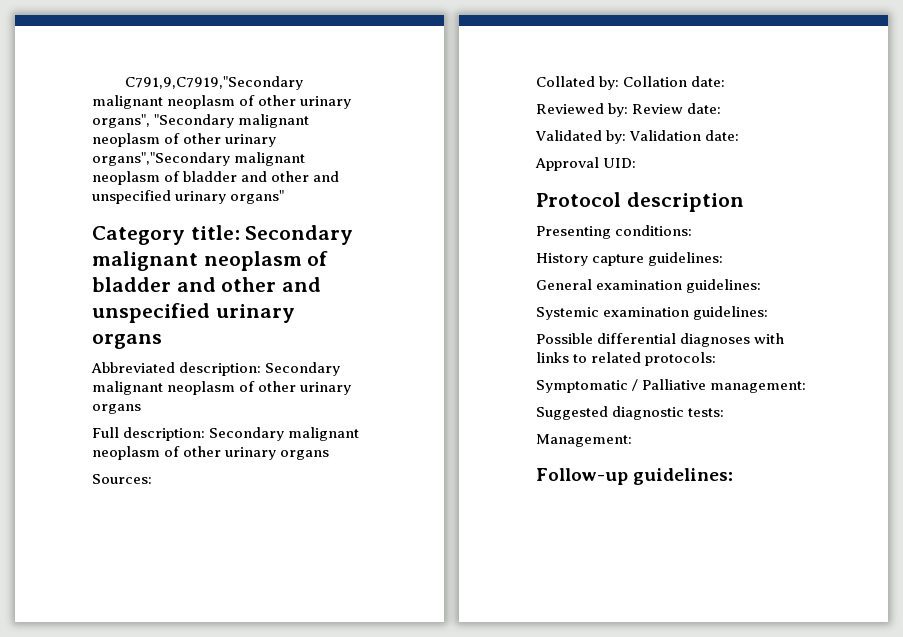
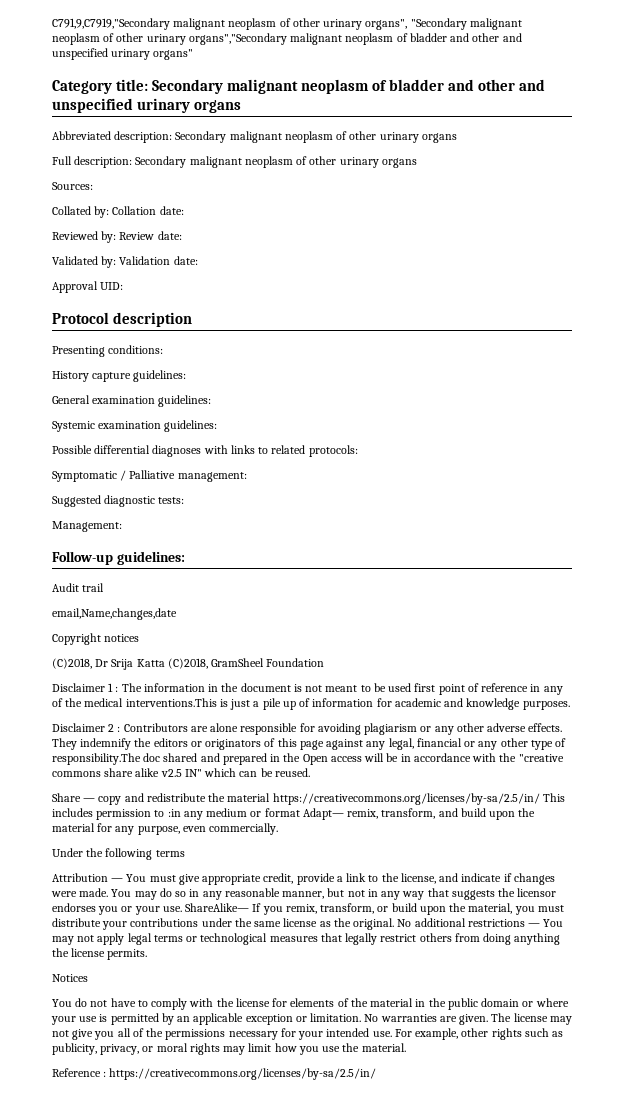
+ Audit trail
+ email,Name,changes,date
+ Copyright notices
+ (C)2018, Dr Srija Katta (C)2018, GramSheel Foundation
+ Disclaimer 1 : The information in the document is not meant to be used first point of reference in any of the medical interventions.This is just a pile up of information for academic and knowledge purposes.
+ Disclaimer 2 : Contributors are alone responsible for avoiding plagiarism or any other adverse effects. They indemnify the editors or originators of this page against any legal, financial or any other type of responsibility.The doc shared and prepared in the Open access will be in accordance with the "creative commons share alike v2.5 IN" which can be reused.
+ Share — copy and redistribute the material https://creativecommons.org/licenses/by-sa/2.5/in/ This includes permission to :in any medium or format Adapt— remix, transform, and build upon the material for any purpose, even commercially.
+ Under the following terms
+ Attribution — You must give appropriate credit, provide a link to the license, and indicate if changes were made. You may do so in any reasonable manner, but not in any way that suggests the licensor endorses you or your use. ShareAlike— If you remix, transform, or build upon the material, you must distribute your contributions under the same license as the original. No additional restrictions — You may not apply legal terms or technological measures that legally restrict others from doing anything the license permits.
+ Notices
+ You do not have to comply with the license for elements of the material in the public domain or where your use is permitted by an applicable exception or limitation. No warranties are given. The license may not give you all of the permissions necessary for your intended use. For example, other rights such as publicity, privacy, or moral rights may limit how you use the material.
+ Reference : https://creativecommons.org/licenses/by-sa/2.5/in/

